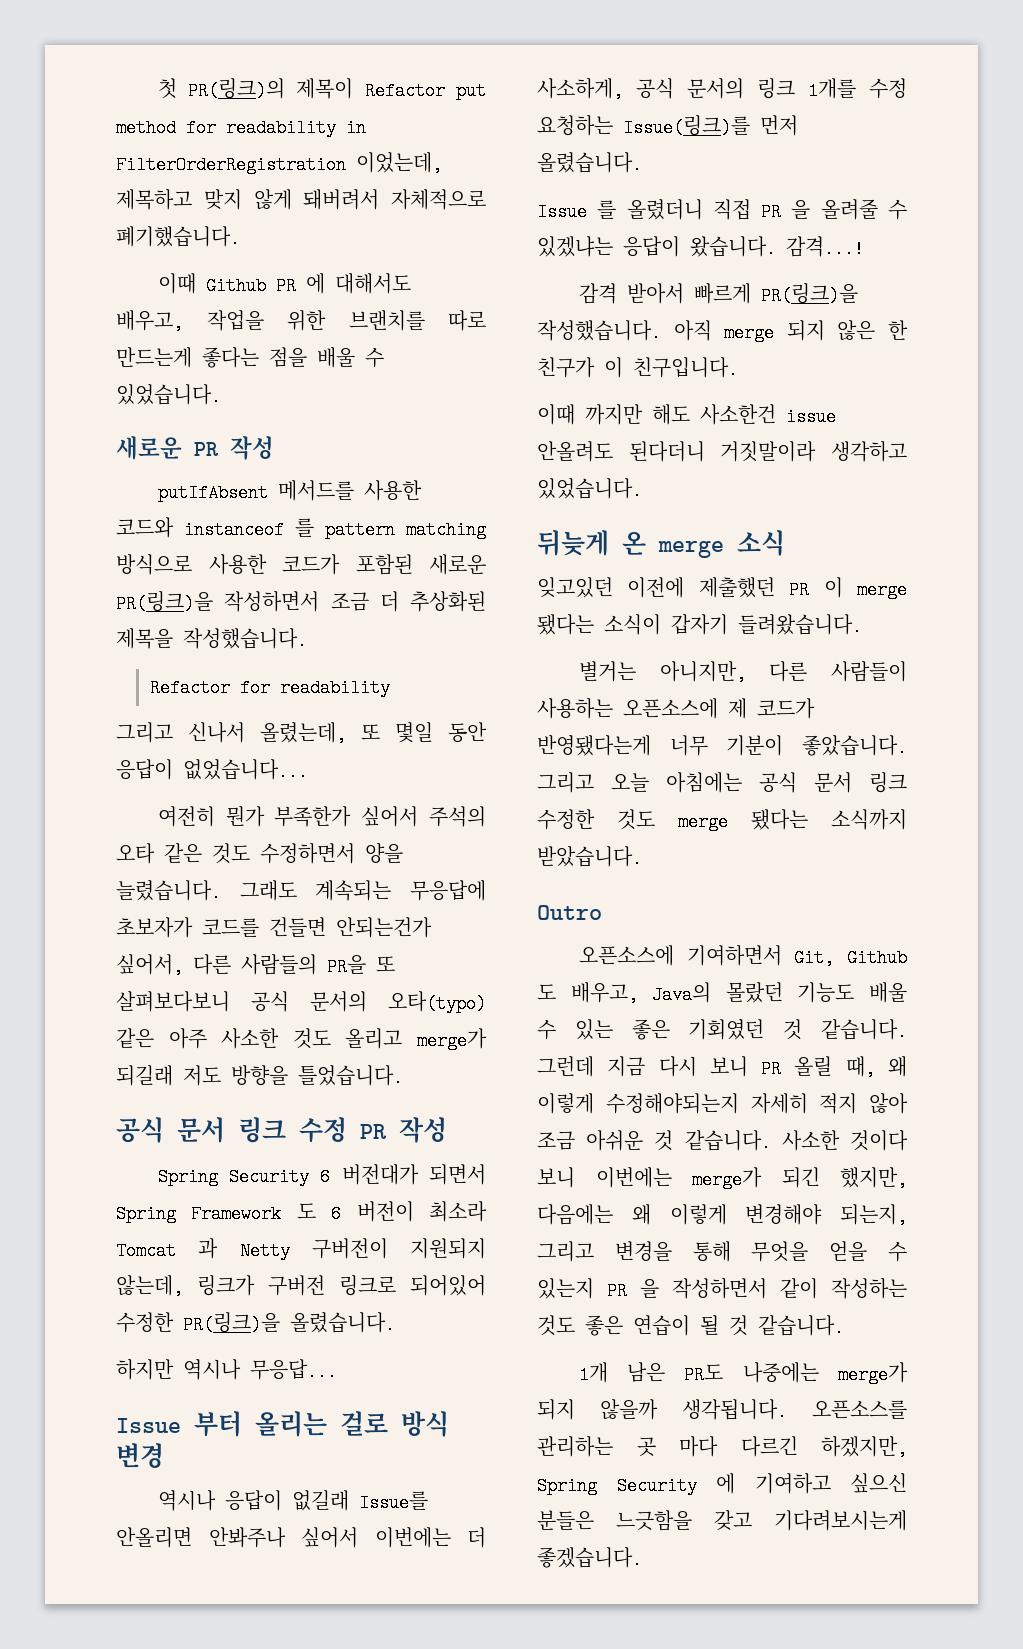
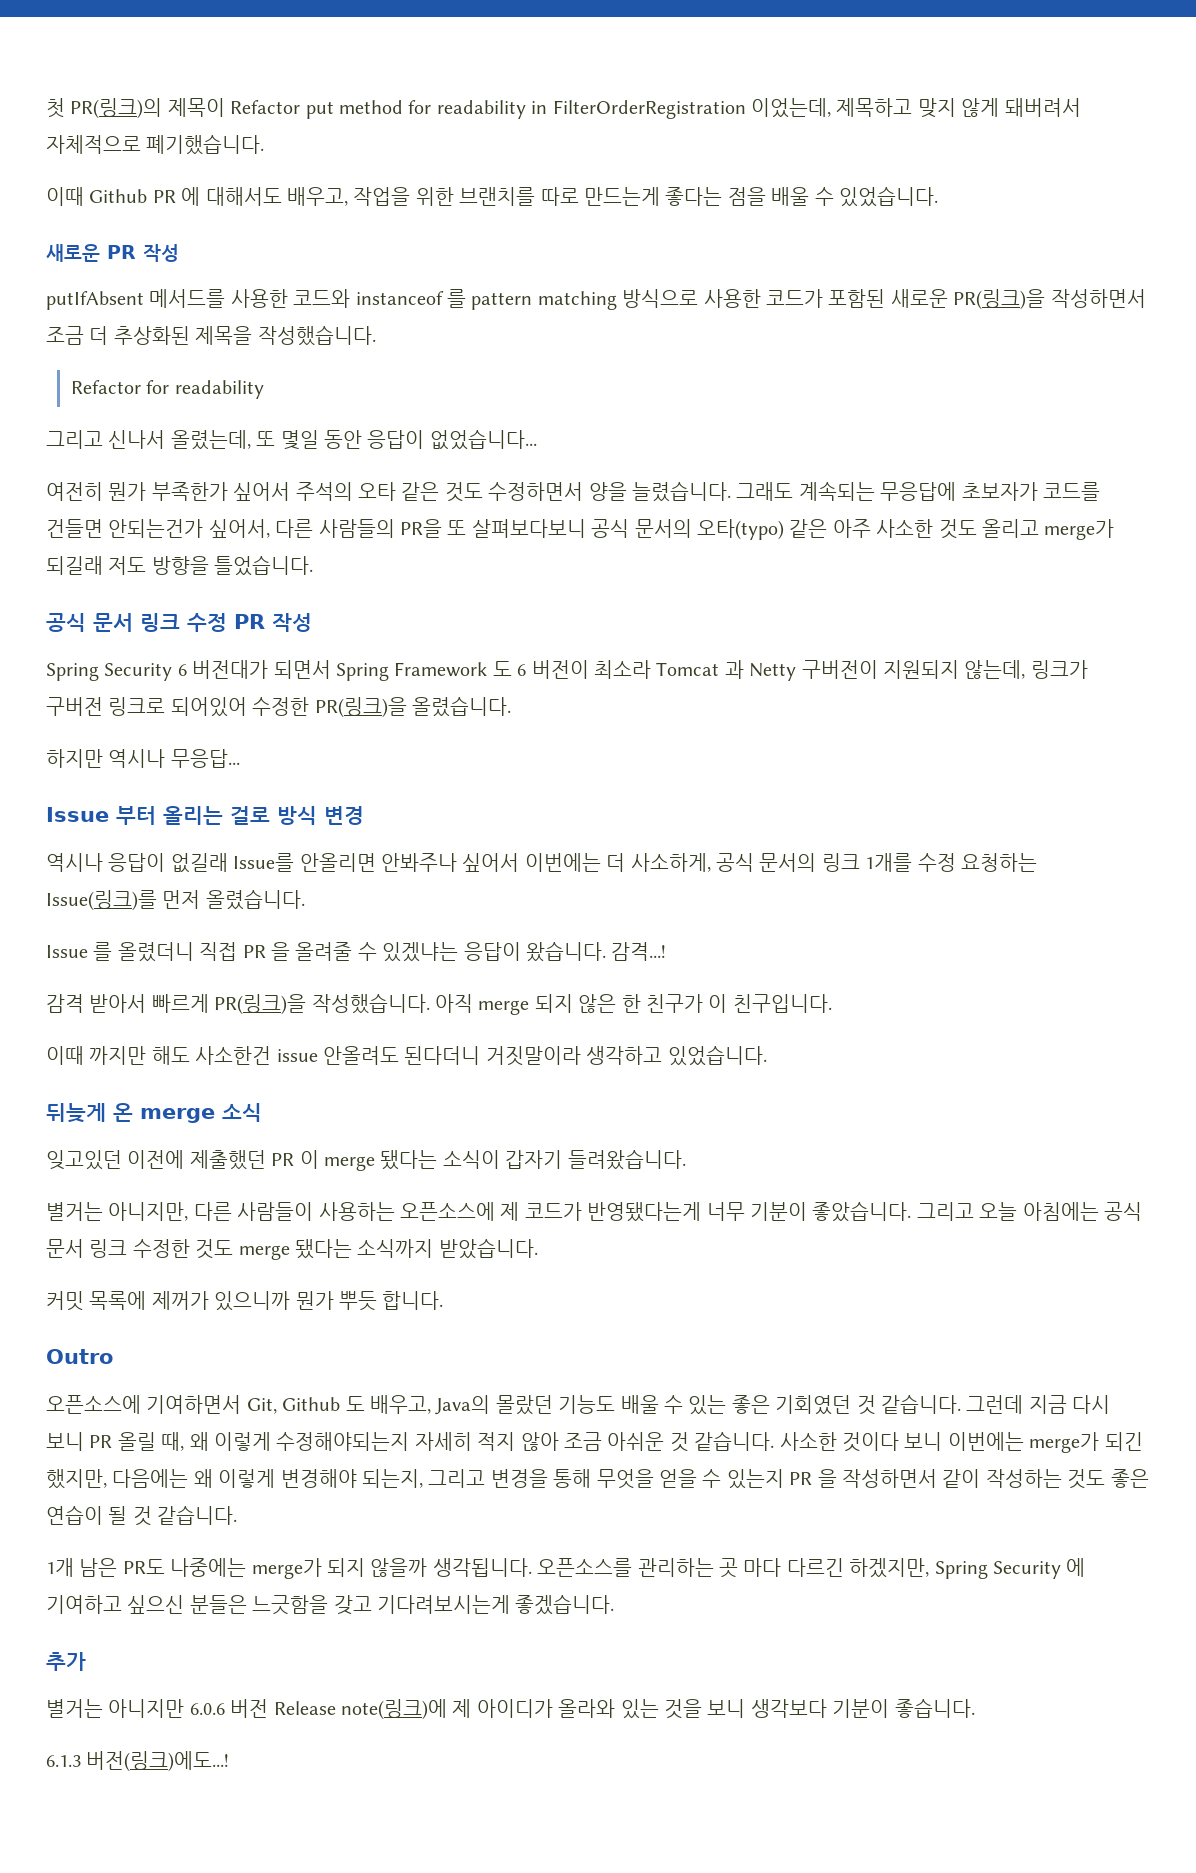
+ 커밋 목록에 제꺼가 있으니까 뭔가 뿌듯 합니다.
+ 추가
+ 별거는 아니지만 6.0.6 버전 Release note(링크)에 제 아이디가 올라와 있는 것을 보니 생각보다 기분이 좋습니다.
+ 6.1.3 버전(링크)에도...!

